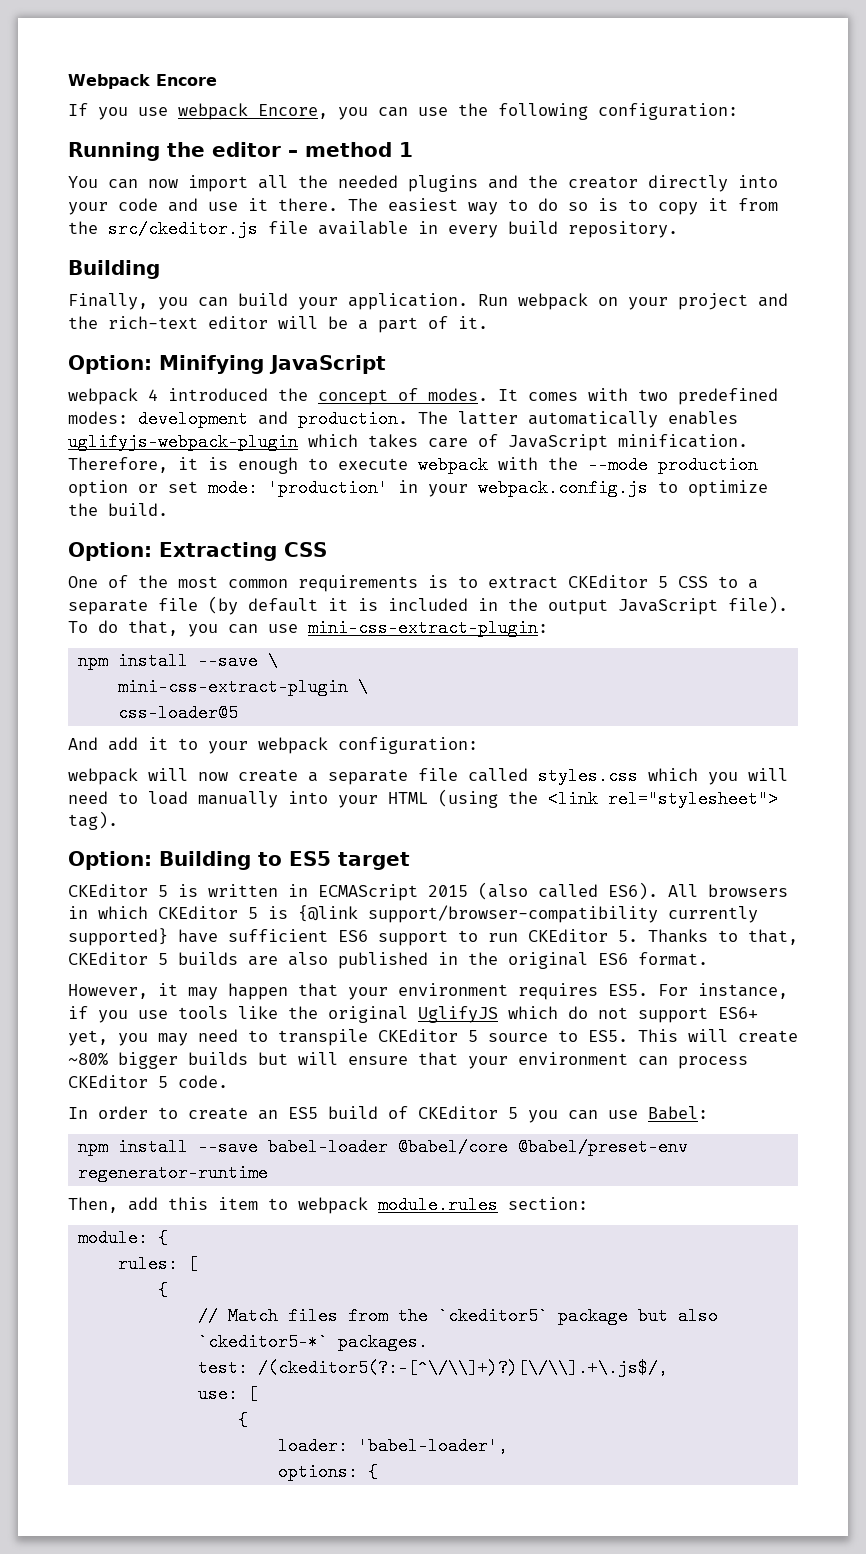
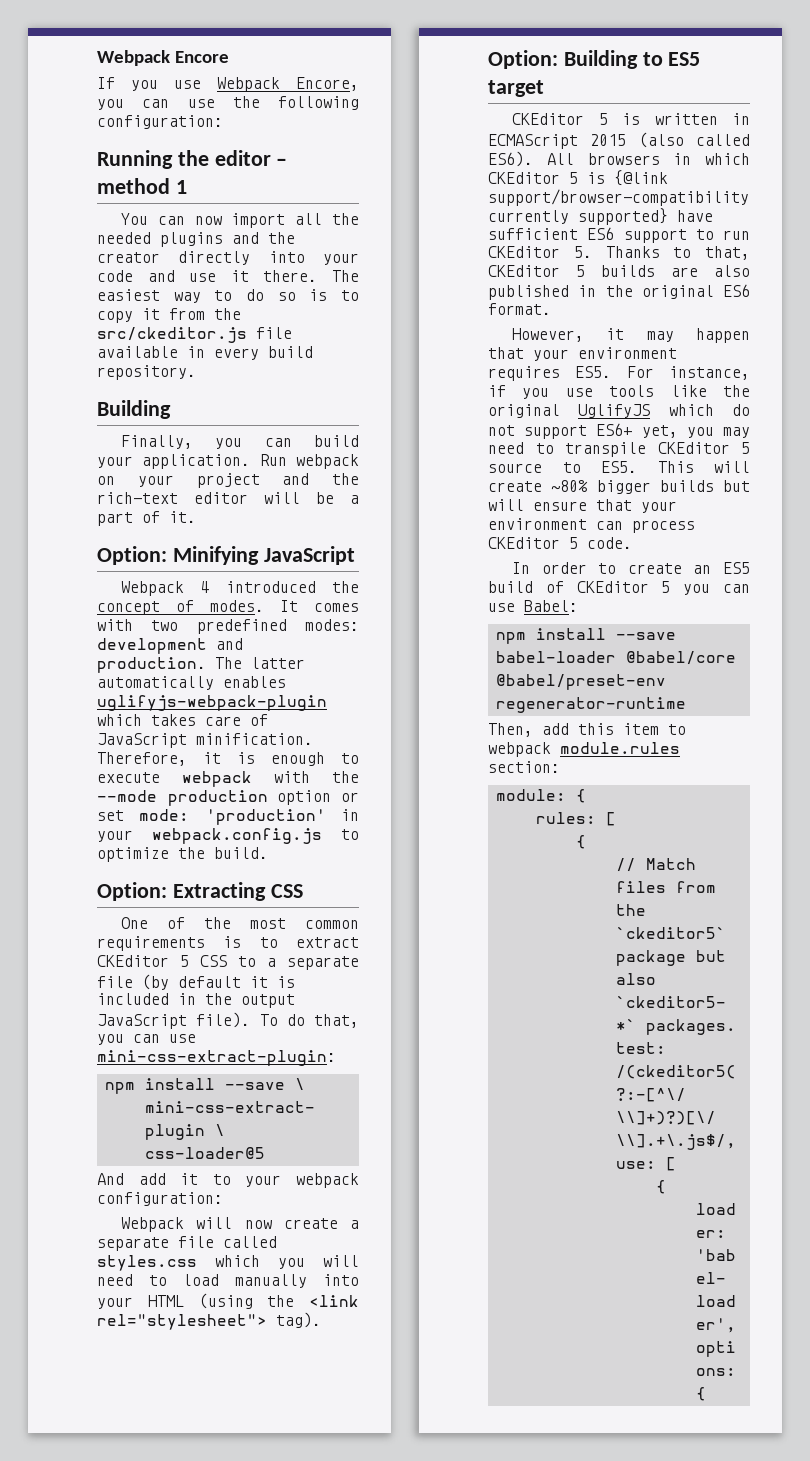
- If you use webpack Encore, you can use the following configuration:
+ If you use Webpack Encore, you can use the following configuration:
- webpack 4 introduced the concept of modes.
+ Webpack 4 introduced the concept of modes.
- webpack will now create a separate file called styles.css which you will need to load manually into your HTML (using the <link rel="stylesheet"> tag).
+ Webpack will now create a separate file called styles.css which you will need to load manually into your HTML (using the <link rel="stylesheet"> tag).

